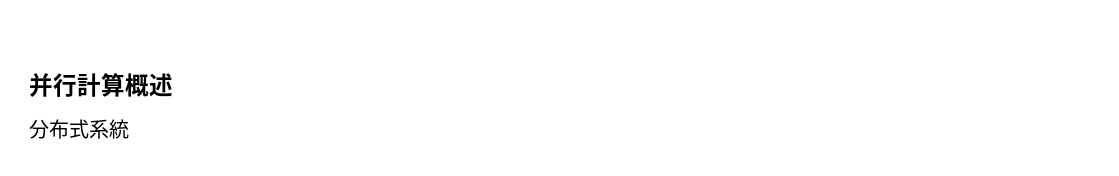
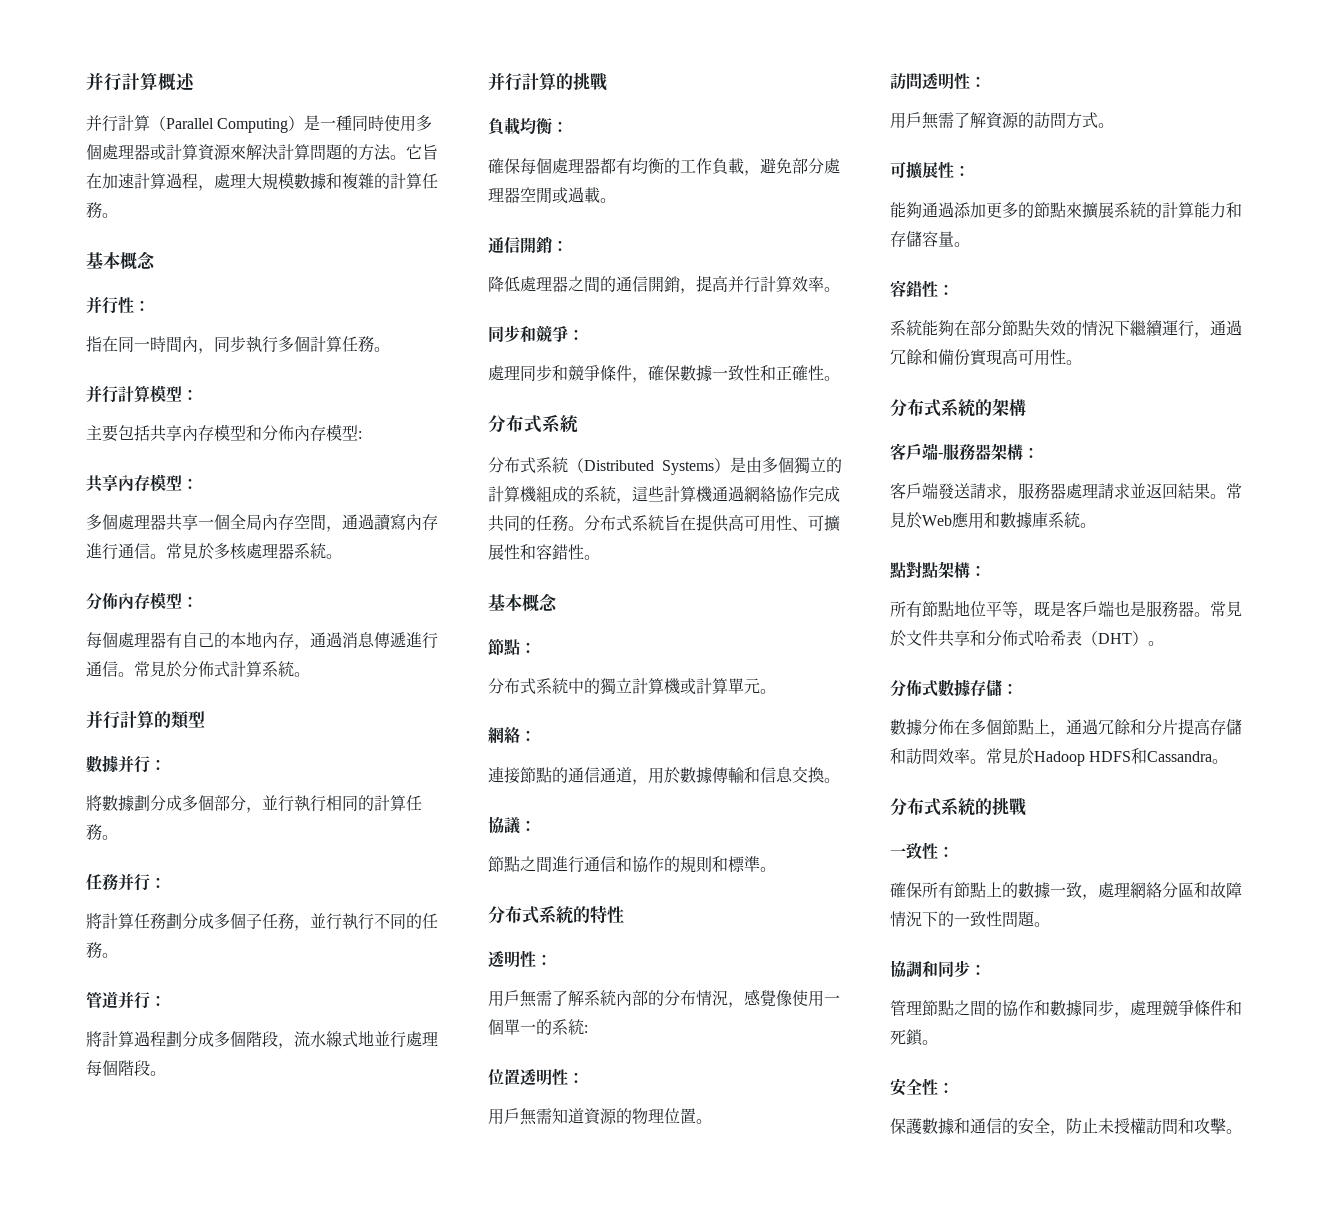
+ 并行計算（Parallel Computing）是一種同時使用多個處理器或計算資源來解決計算問題的方法。它旨在加速計算過程，處理大規模數據和複雜的計算任務。
+ 基本概念
+ 并行性：
+ 指在同一時間內，同步執行多個計算任務。
+ 并行計算模型：
+ 主要包括共享內存模型和分佈內存模型:
+ 共享內存模型：
+ 多個處理器共享一個全局內存空間，通過讀寫內存進行通信。常見於多核處理器系統。
+ 分佈內存模型：
+ 每個處理器有自己的本地內存，通過消息傳遞進行通信。常見於分佈式計算系統。
+ 并行計算的類型
+ 數據并行：
+ 將數據劃分成多個部分，並行執行相同的計算任務。
+ 任務并行：
+ 將計算任務劃分成多個子任務，並行執行不同的任務。
+ 管道并行：
+ 將計算過程劃分成多個階段，流水線式地並行處理每個階段。
+ 并行計算的挑戰
+ 負載均衡：
+ 確保每個處理器都有均衡的工作負載，避免部分處理器空閒或過載。
+ 通信開銷：
+ 降低處理器之間的通信開銷，提高并行計算效率。
+ 同步和競爭：
+ 處理同步和競爭條件，確保數據一致性和正確性。
  分布式系統
+ 分布式系統（Distributed Systems）是由多個獨立的計算機組成的系統，這些計算機通過網絡協作完成共同的任務。分布式系統旨在提供高可用性、可擴展性和容錯性。
+ 基本概念
+ 節點：
+ 分布式系統中的獨立計算機或計算單元。
+ 網絡：
+ 連接節點的通信通道，用於數據傳輸和信息交換。
+ 協議：
+ 節點之間進行通信和協作的規則和標準。
+ 分布式系統的特性
+ 透明性：
+ 用戶無需了解系統內部的分布情況，感覺像使用一個單一的系統:
+ 位置透明性：
+ 用戶無需知道資源的物理位置。
+ 訪問透明性：
+ 用戶無需了解資源的訪問方式。
+ 可擴展性：
+ 能夠通過添加更多的節點來擴展系統的計算能力和存儲容量。
+ 容錯性：
+ 系統能夠在部分節點失效的情況下繼續運行，通過冗餘和備份實現高可用性。
+ 分布式系統的架構
+ 客戶端-服務器架構：
+ 客戶端發送請求，服務器處理請求並返回結果。常見於Web應用和數據庫系統。
+ 點對點架構：
+ 所有節點地位平等，既是客戶端也是服務器。常見於文件共享和分佈式哈希表（DHT）。
+ 分佈式數據存儲：
+ 數據分佈在多個節點上，通過冗餘和分片提高存儲和訪問效率。常見於Hadoop HDFS和Cassandra。
+ 分布式系統的挑戰
+ 一致性：
+ 確保所有節點上的數據一致，處理網絡分區和故障情況下的一致性問題。
+ 協調和同步：
+ 管理節點之間的協作和數據同步，處理競爭條件和死鎖。
+ 安全性：
+ 保護數據和通信的安全，防止未授權訪問和攻擊。

